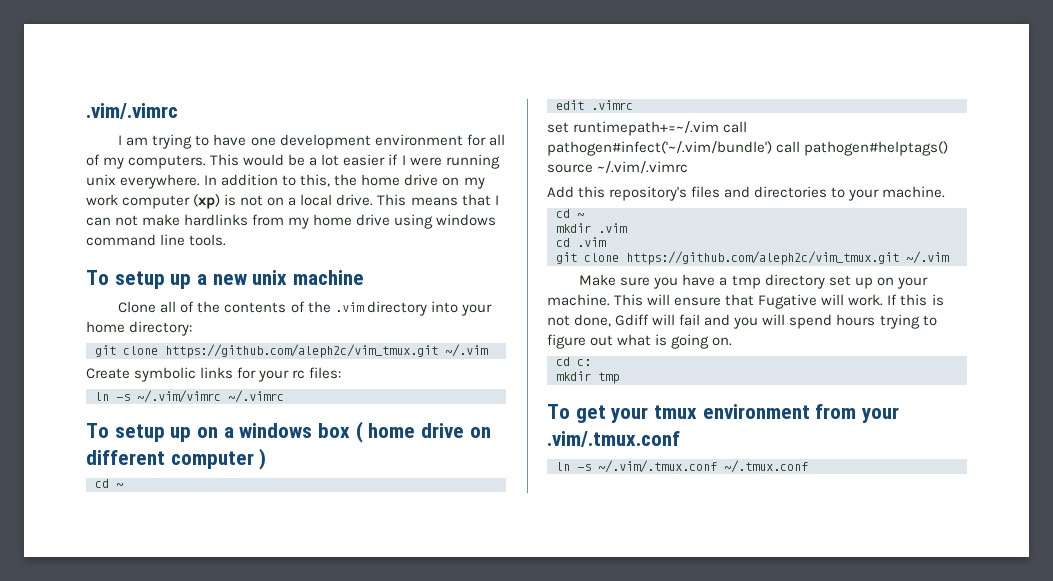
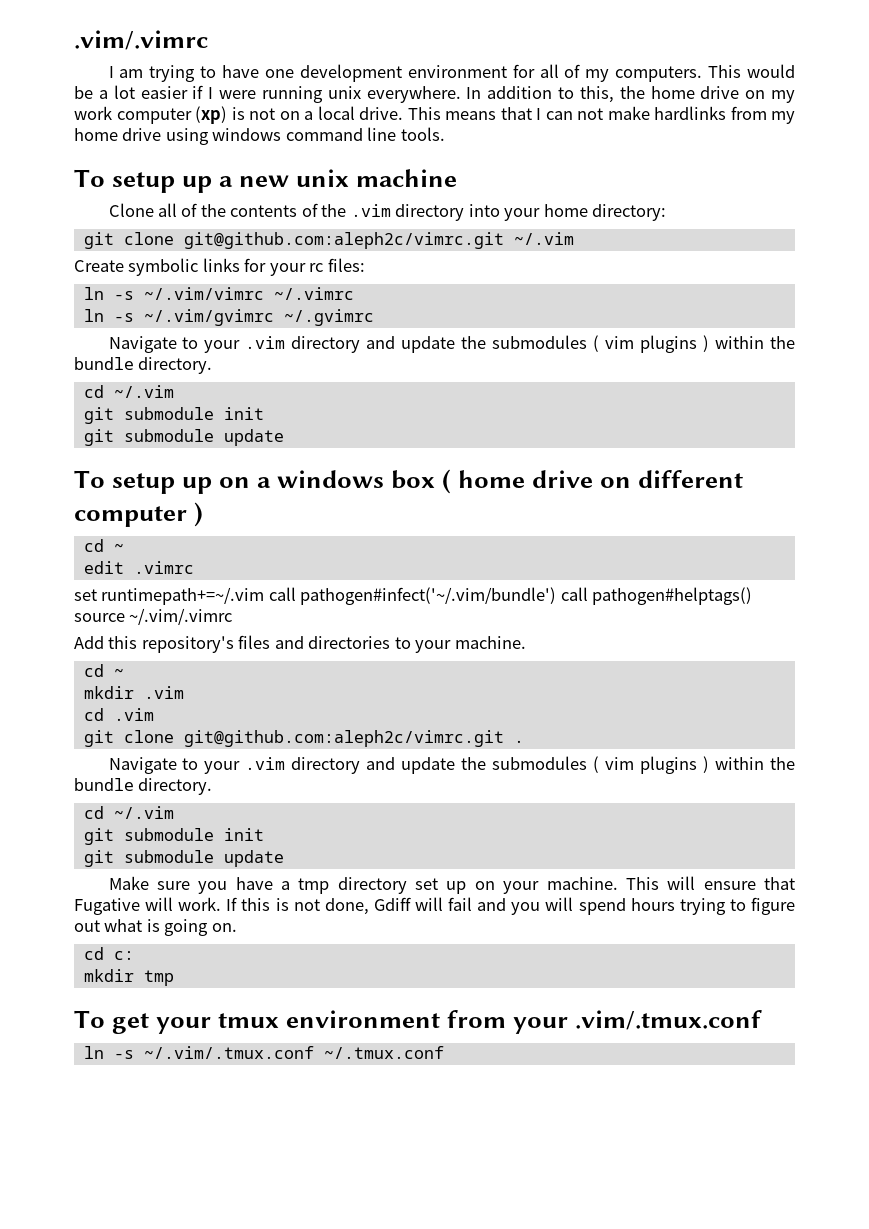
  Clone all of the contents of the .vim directory into your home directory:
- git clone https://github.com/aleph2c/vim_tmux.git ~/.vim
+ git clone git@github.com:aleph2c/vimrc.git ~/.vim
+ ln -s ~/.vim/gvimrc ~/.gvimrc
+ Navigate to your .vim directory and update the submodules ( vim plugins ) within the bundle directory.
+ cd ~/.vim
+ git submodule init
+ git submodule update
  cd .vim
- git clone https://github.com/aleph2c/vim_tmux.git ~/.vim
+ git clone git@github.com:aleph2c/vimrc.git .
+ Navigate to your .vim directory and update the submodules ( vim plugins ) within the bundle directory.
+ cd ~/.vim
+ git submodule init
+ git submodule update

